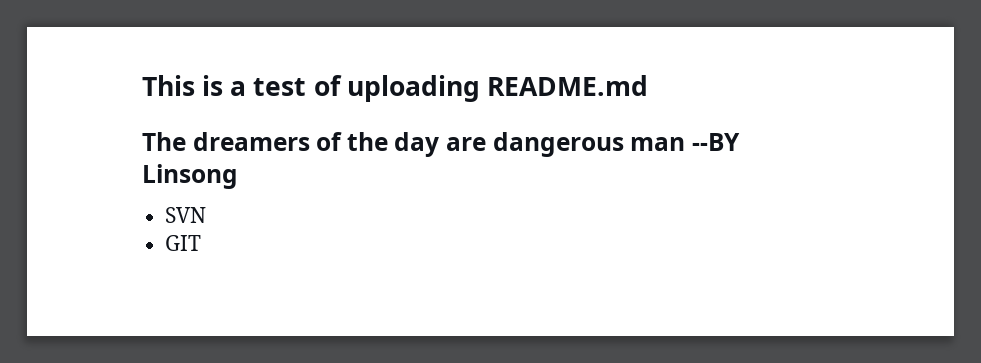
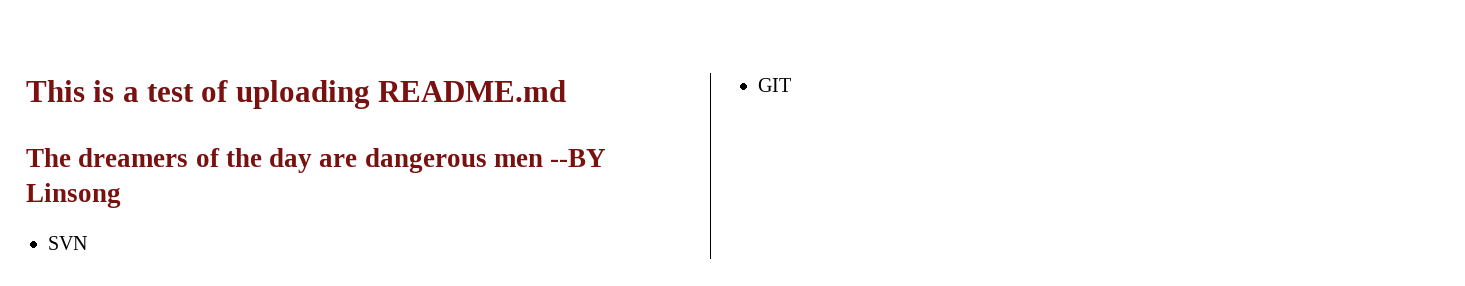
- The dreamers of the day are dangerous man --BY Linsong
+ The dreamers of the day are dangerous men --BY Linsong

